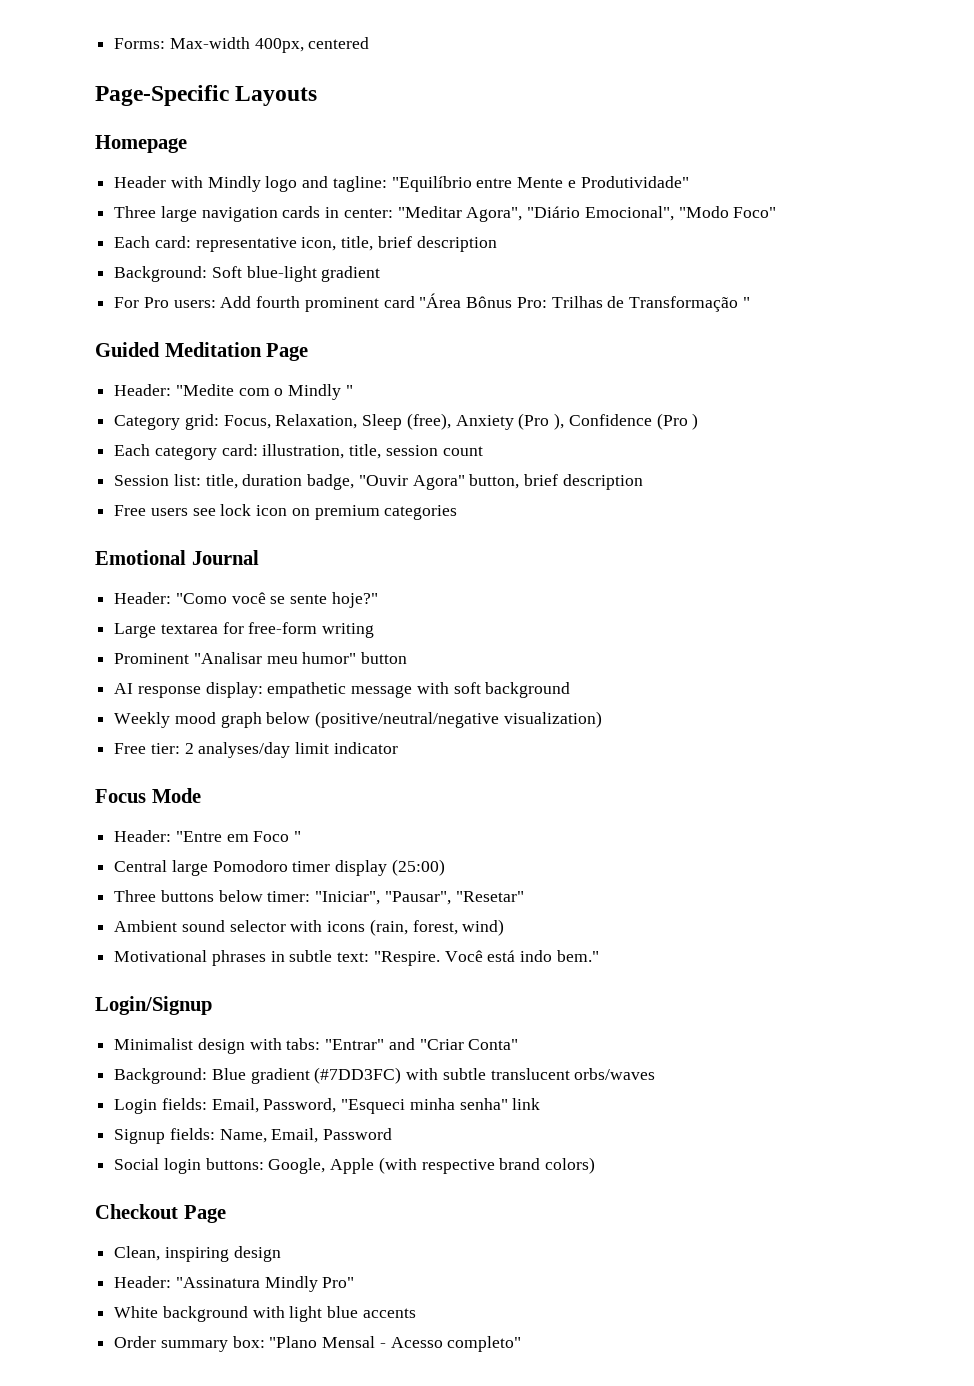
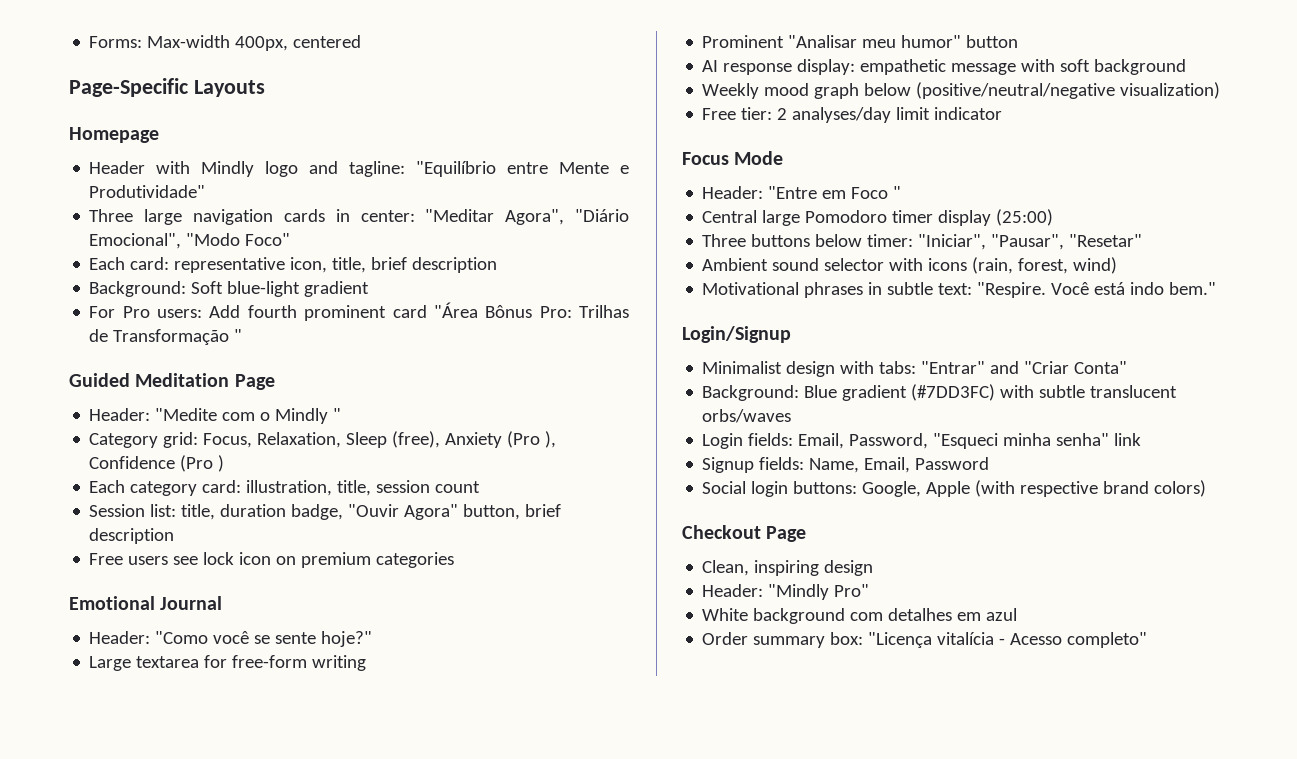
- Header: "Assinatura Mindly Pro"
+ Header: "Mindly Pro"
- White background with light blue accents
+ White background com detalhes em azul
- Order summary box: "Plano Mensal - Acesso completo"
+ Order summary box: "Licença vitalícia - Acesso completo"

